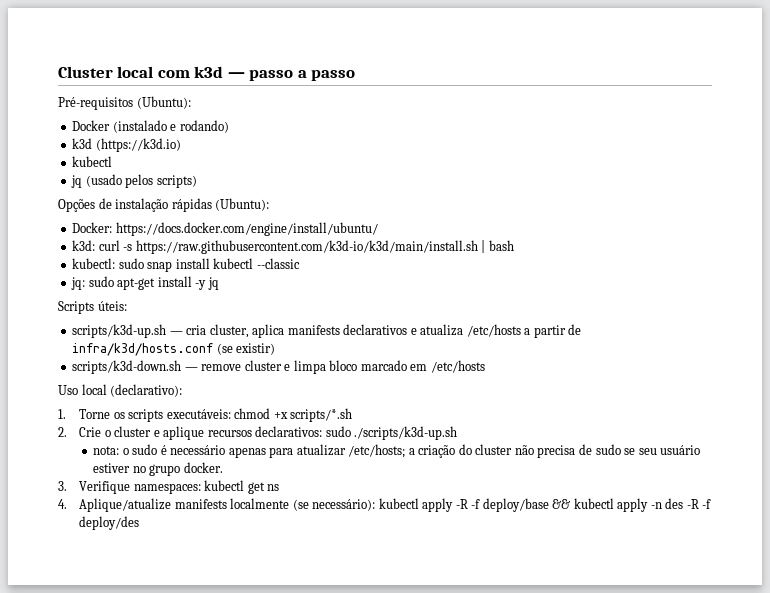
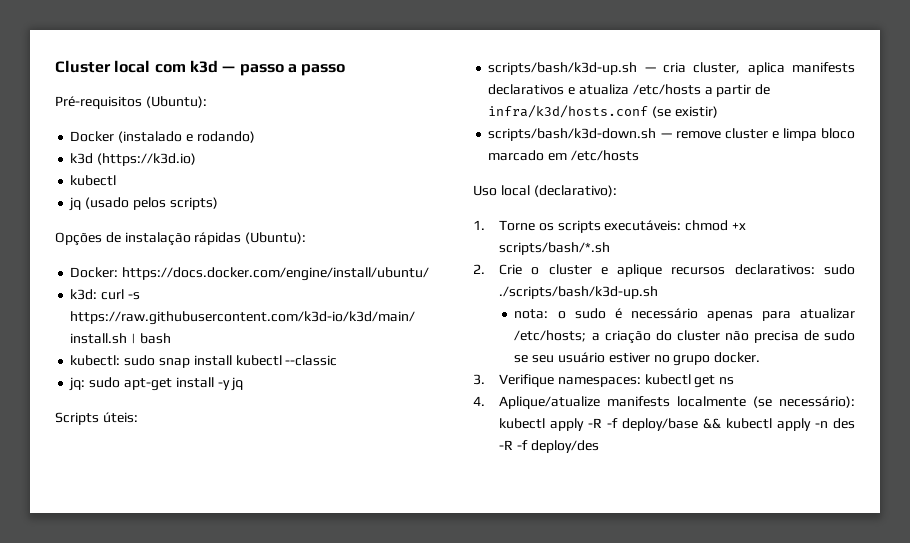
- scripts/k3d-up.sh — cria cluster, aplica manifests declarativos e atualiza /etc/hosts a partir de infra/k3d/hosts.conf (se existir)
+ scripts/bash/k3d-up.sh — cria cluster, aplica manifests declarativos e atualiza /etc/hosts a partir de infra/k3d/hosts.conf (se existir)
- scripts/k3d-down.sh — remove cluster e limpa bloco marcado em /etc/hosts
+ scripts/bash/k3d-down.sh — remove cluster e limpa bloco marcado em /etc/hosts
- 1. Torne os scripts executáveis: chmod +x scripts/*.sh
+ 1. Torne os scripts executáveis: chmod +x scripts/bash/*.sh
- 2. Crie o cluster e aplique recursos declarativos: sudo ./scripts/k3d-up.sh
+ 2. Crie o cluster e aplique recursos declarativos: sudo ./scripts/bash/k3d-up.sh

